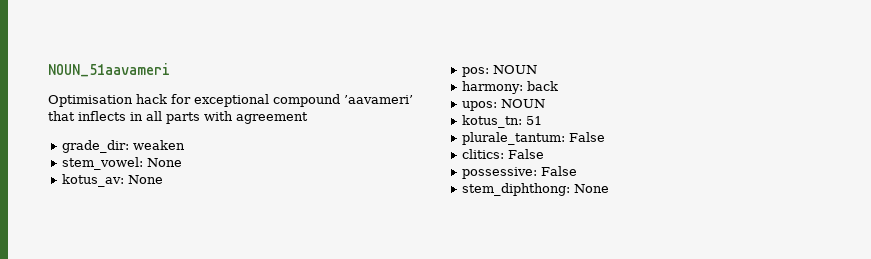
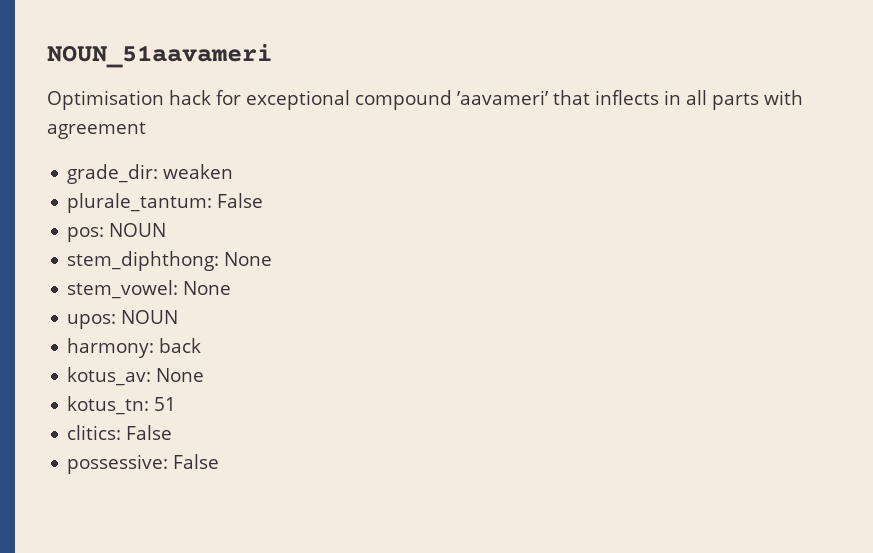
+ plurale_tantum: False
+ pos: NOUN
+ stem_diphthong: None
- kotus_av: None
- pos: NOUN
+ upos: NOUN
- upos: NOUN
+ kotus_av: None
- plurale_tantum: False
- stem_diphthong: None

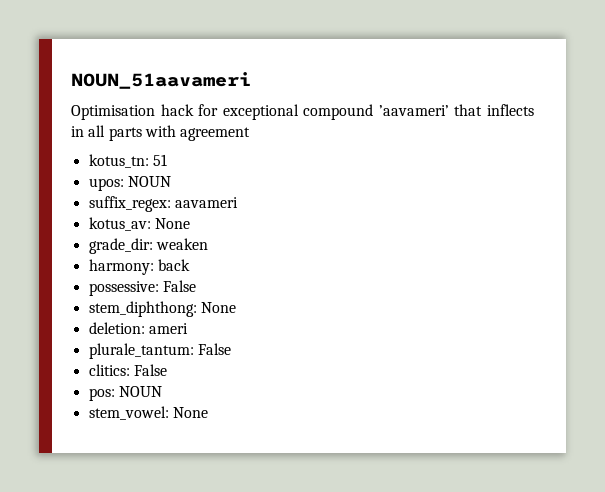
+ kotus_tn: 51
+ upos: NOUN
+ suffix_regex: aavameri
+ kotus_av: None
  grade_dir: weaken
+ harmony: back
+ possessive: False
+ stem_diphthong: None
+ deletion: ameri
+ clitics: False
- stem_diphthong: None
- upos: NOUN
- harmony: back
- kotus_av: None
- kotus_tn: 51
- clitics: False
- possessive: False

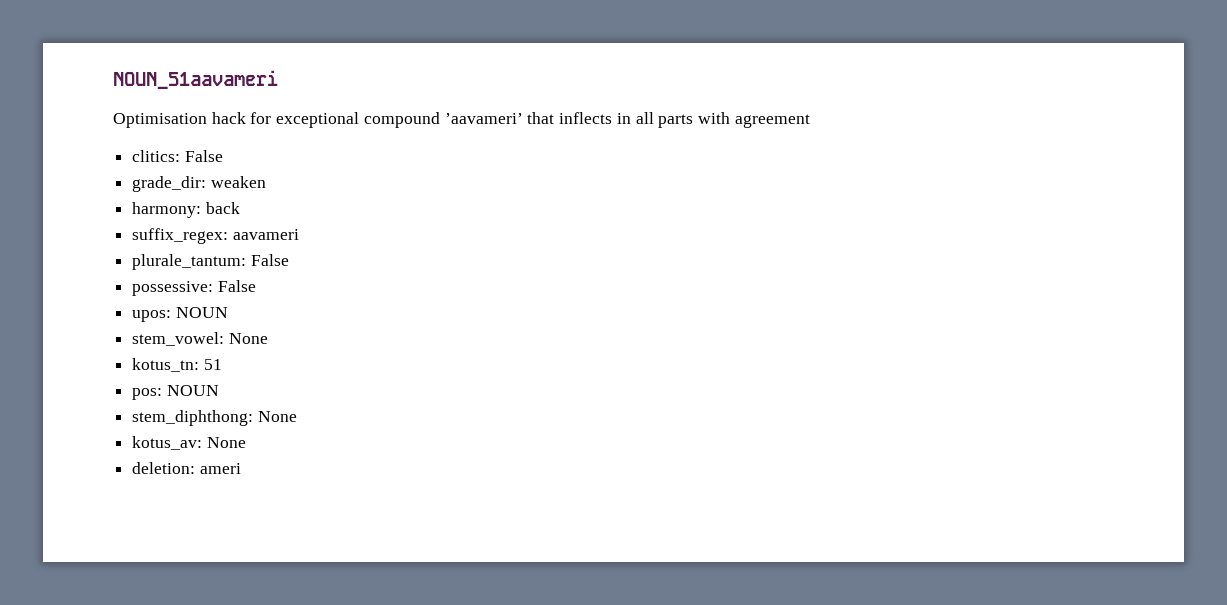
- kotus_tn: 51
- upos: NOUN
- suffix_regex: aavameri
- kotus_av: None
+ clitics: False
  grade_dir: weaken
  harmony: back
+ suffix_regex: aavameri
+ plurale_tantum: False
  possessive: False
+ upos: NOUN
+ stem_vowel: None
+ kotus_tn: 51
+ pos: NOUN
+ kotus_av: None
- plurale_tantum: False
- clitics: False
- pos: NOUN
- stem_vowel: None

